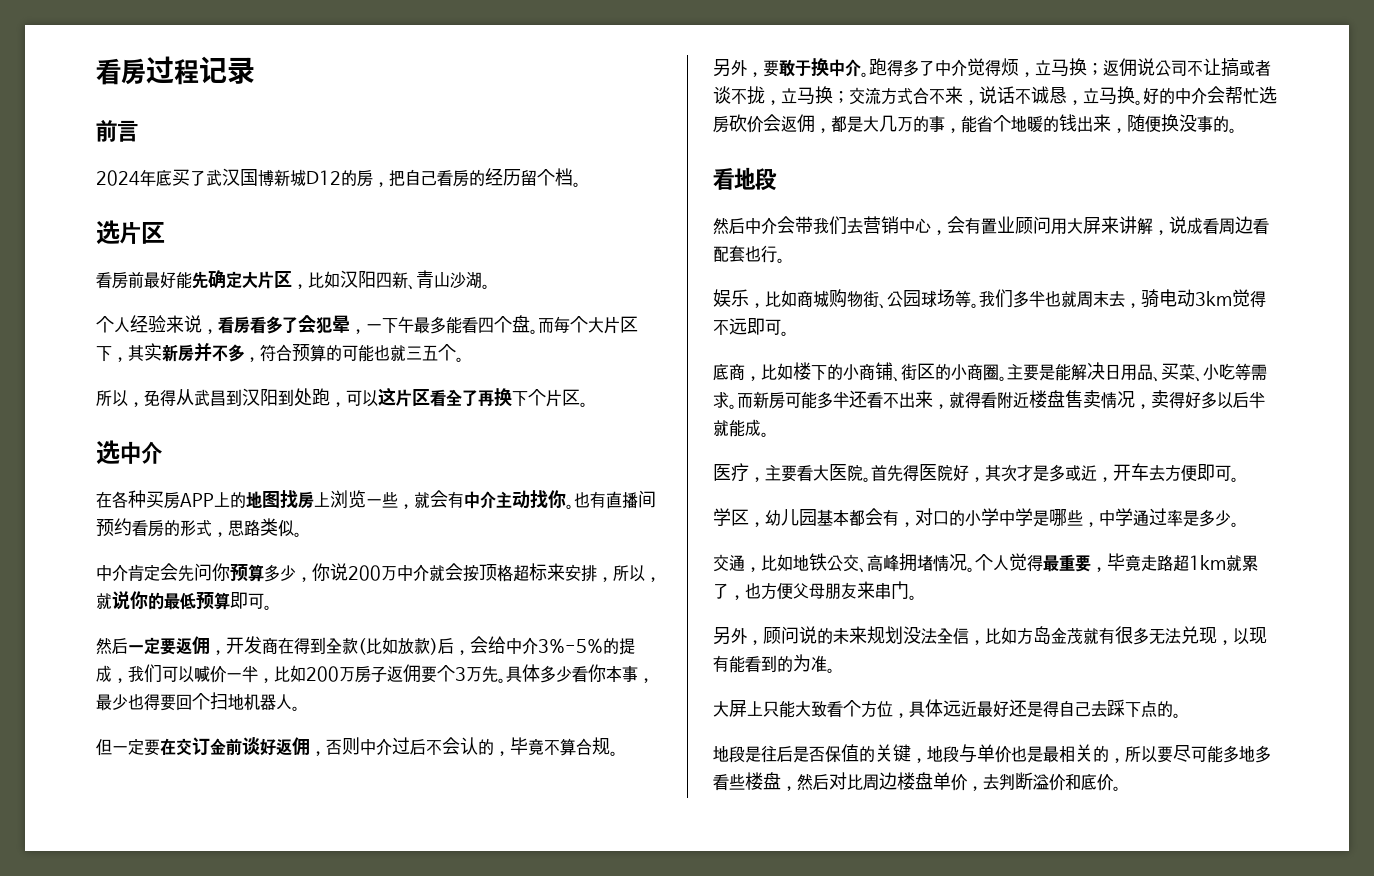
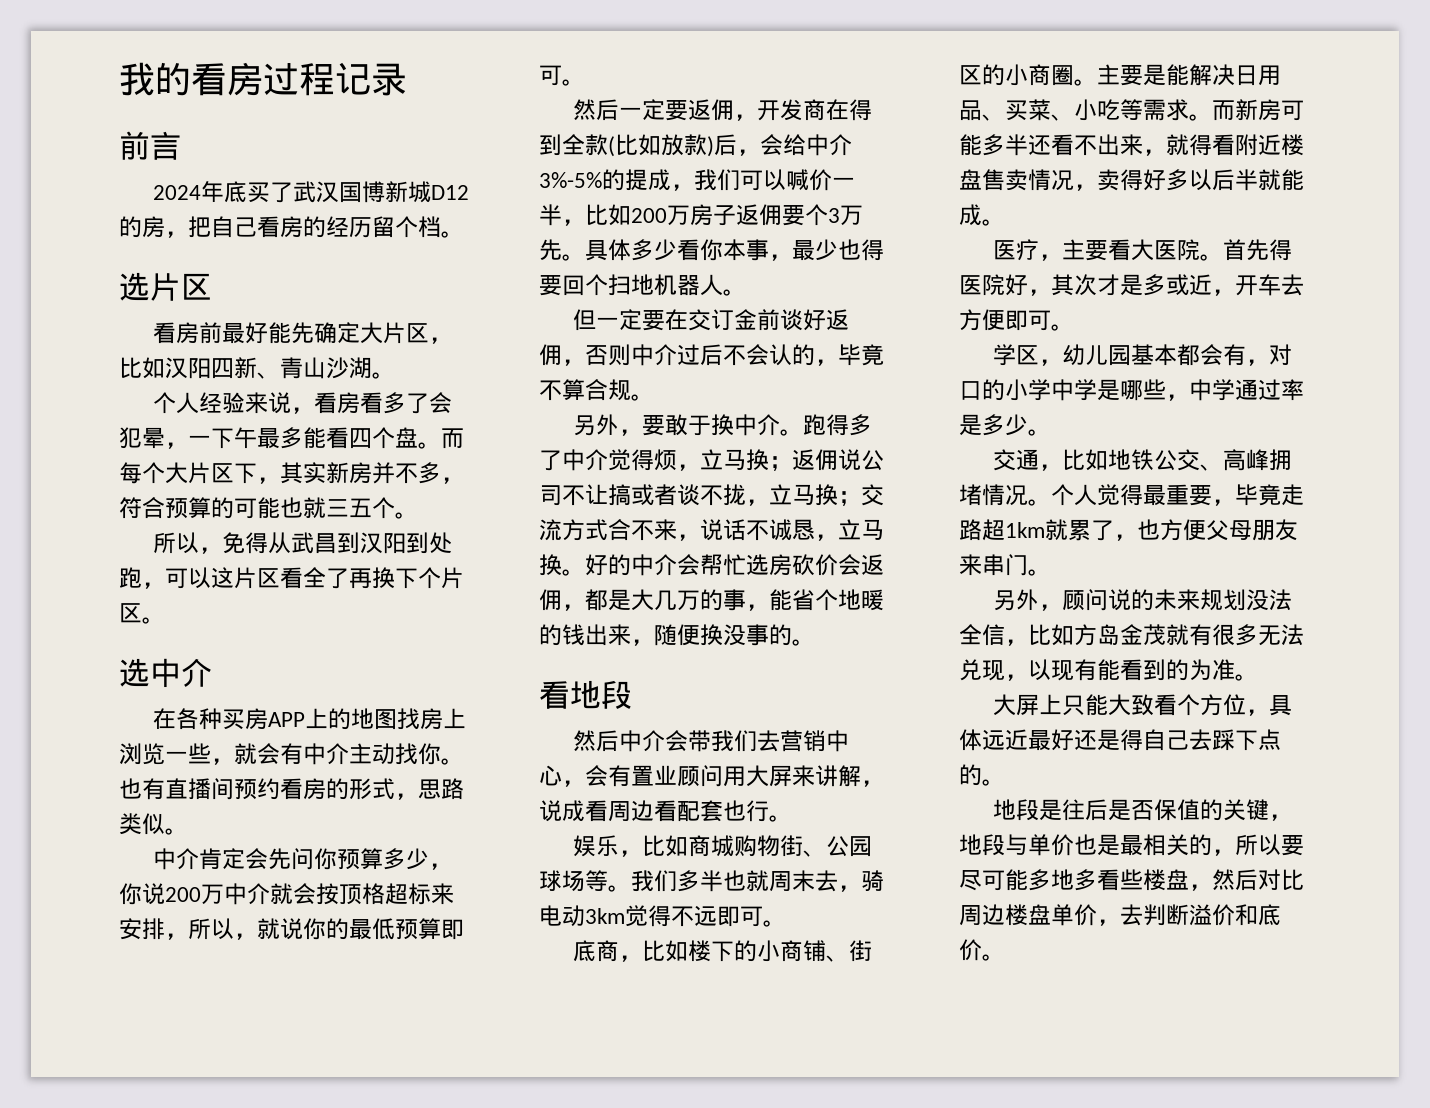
- 看房过程记录
+ 我的看房过程记录

